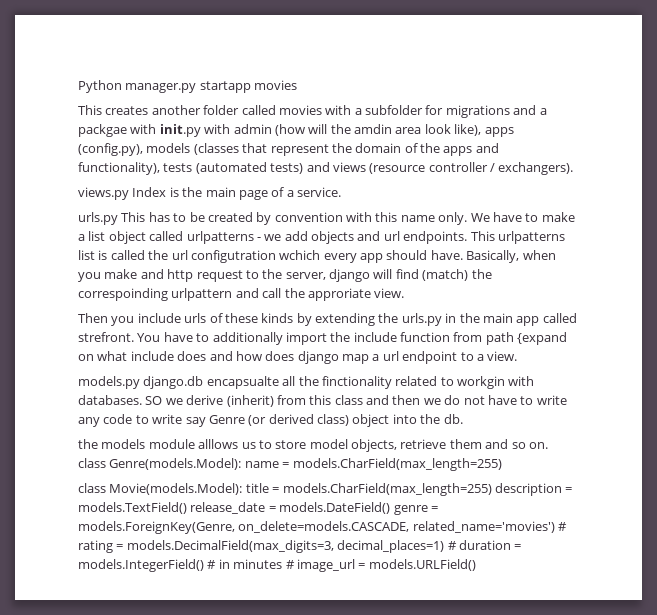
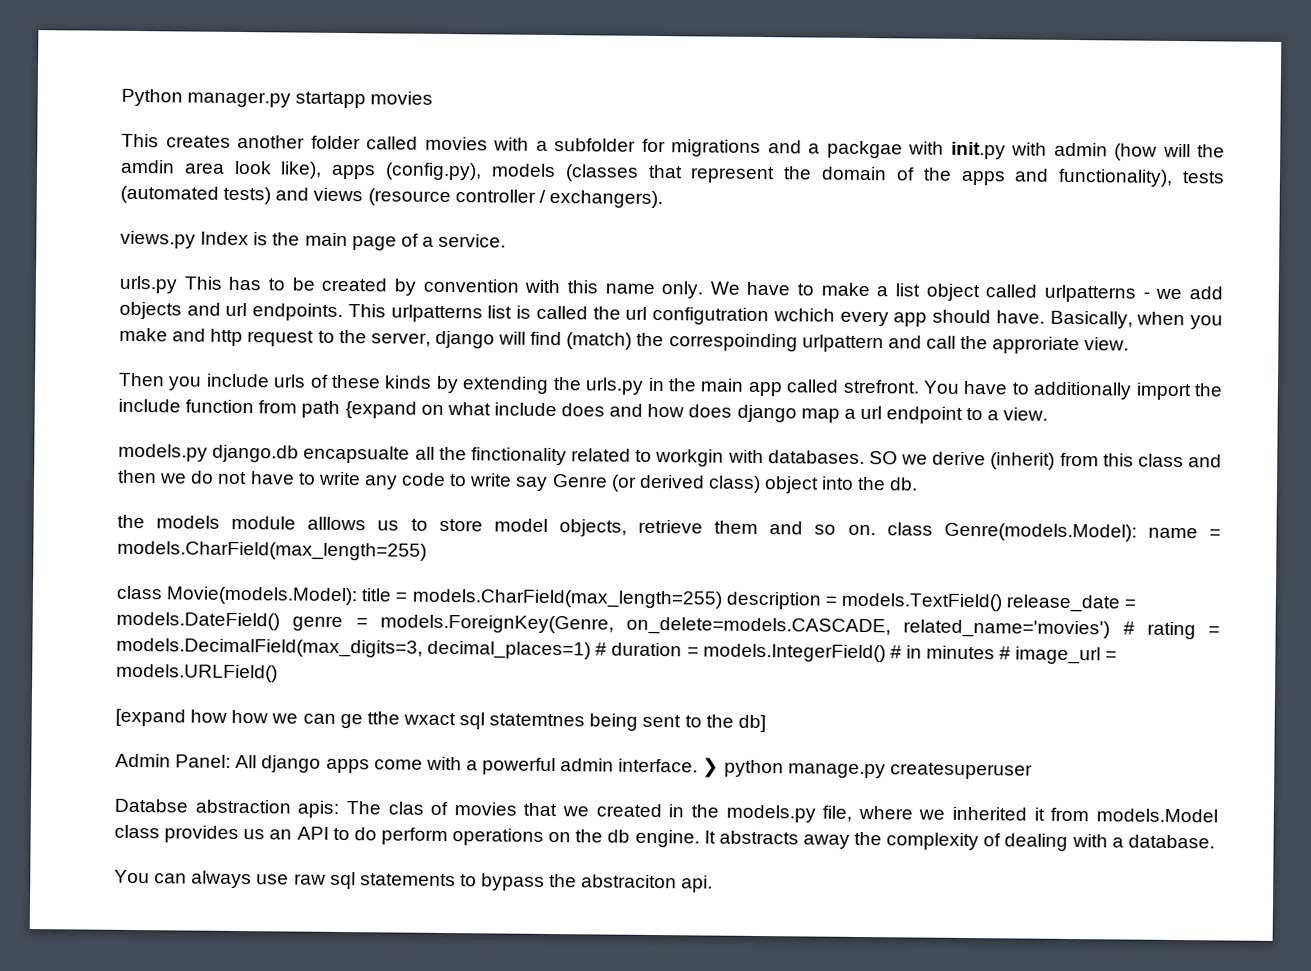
+ [expand how how we can ge tthe wxact sql statemtnes being sent to the db]
+ Admin Panel: All django apps come with a powerful admin interface. ❯ python manage.py createsuperuser
+ Databse abstraction apis: The clas of movies that we created in the models.py file, where we inherited it from models.Model class provides us an API to do perform operations on the db engine. It abstracts away the complexity of dealing with a database.
+ You can always use raw sql statements to bypass the abstraciton api.

